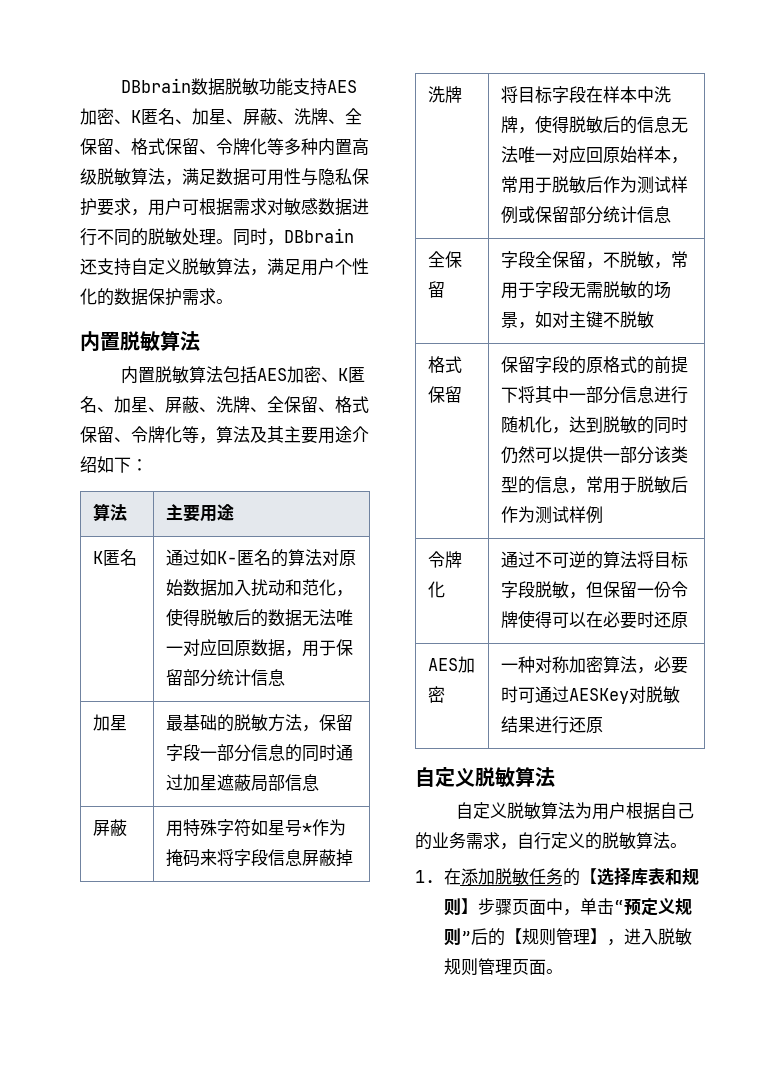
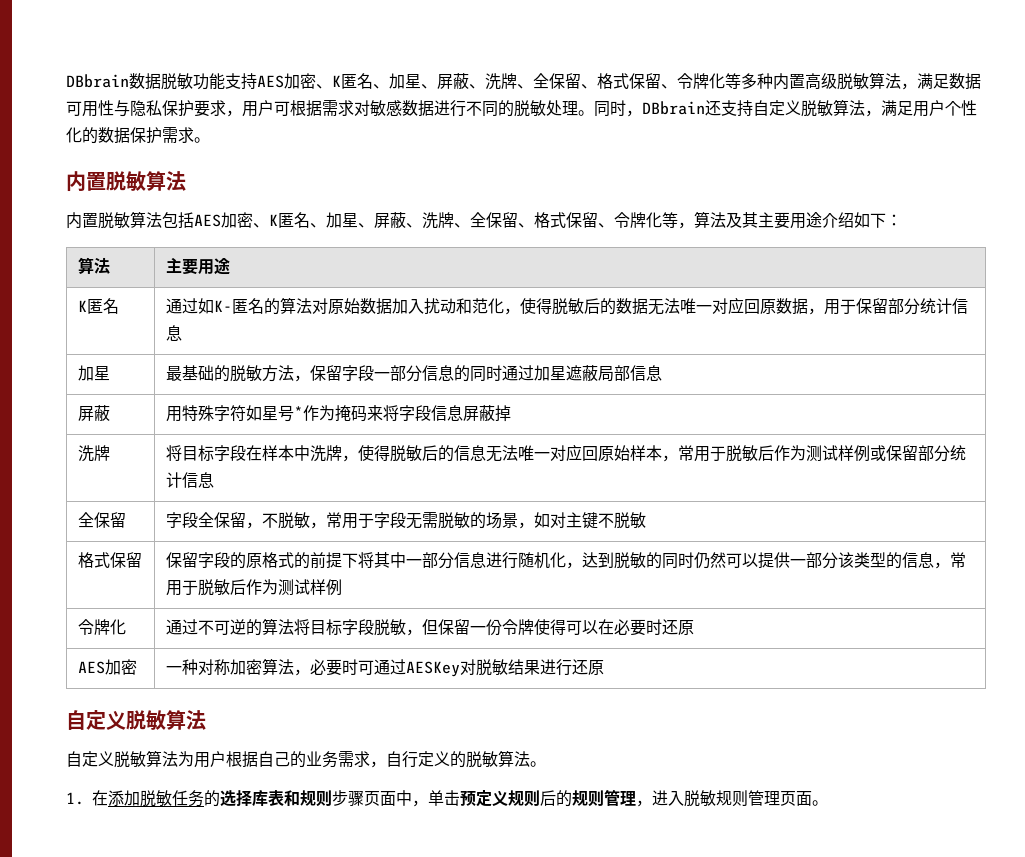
- 1.在添加脱敏任务的【选择库表和规则】步骤页面中，单击“预定义规则”后的【规则管理】，进入脱敏规则管理页面。
+ 1.在添加脱敏任务的选择库表和规则步骤页面中，单击预定义规则后的规则管理，进入脱敏规则管理页面。

